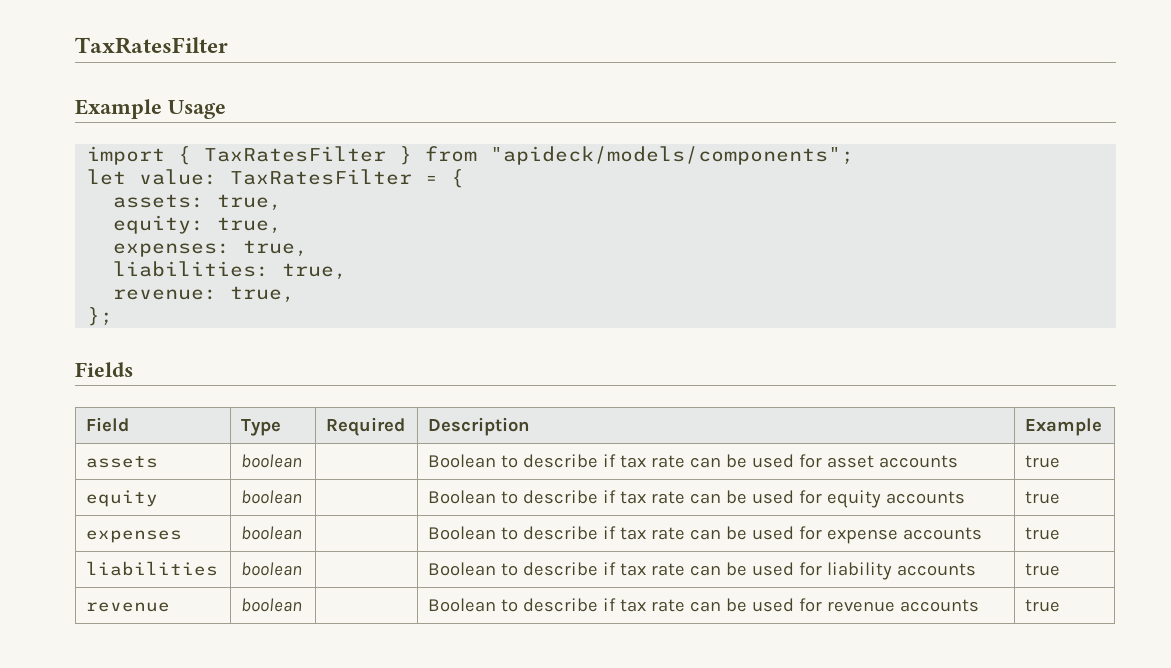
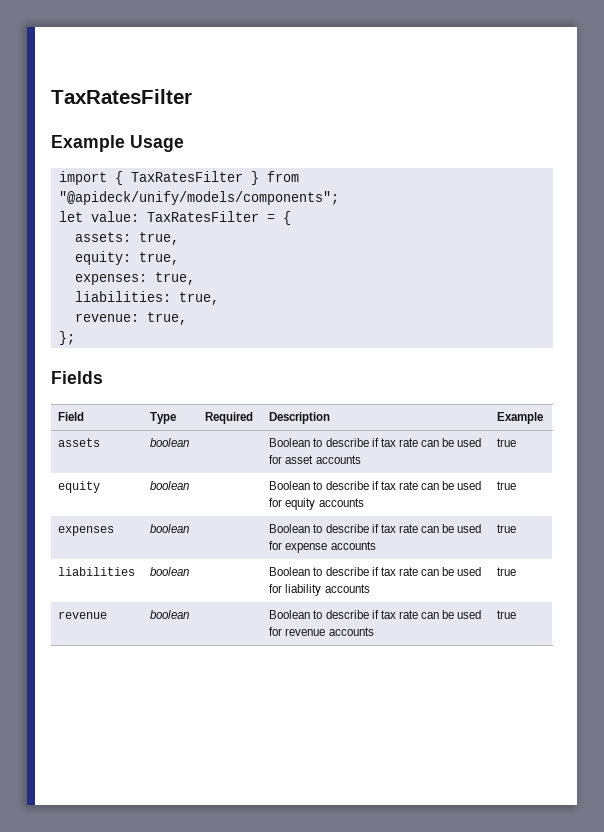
- import { TaxRatesFilter } from "apideck/models/components";
+ import { TaxRatesFilter } from "@apideck/unify/models/components";

